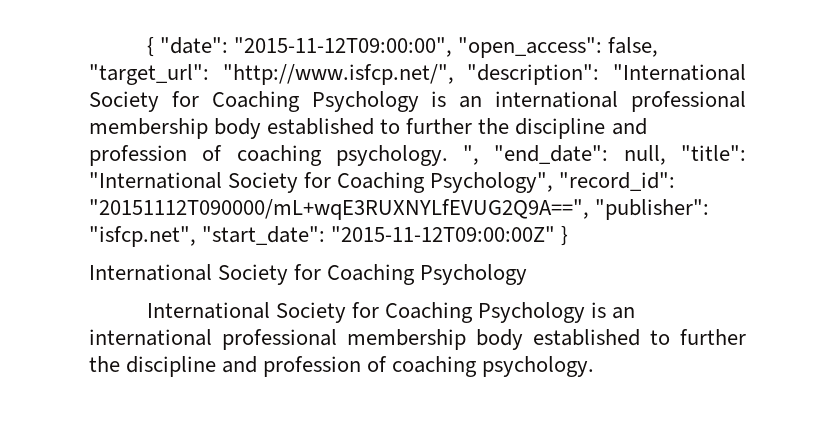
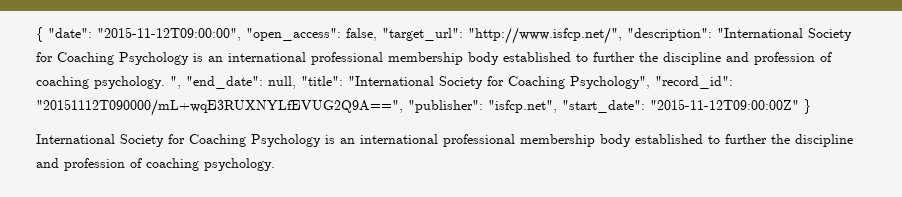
  ", "end_date": null, "title": "International Society for Coaching Psychology", "record_id": "20151112T090000/mL+wqE3RUXNYLfEVUG2Q9A==", "publisher": "isfcp.net", "start_date": "2015-11-12T09:00:00Z" }
- International Society for Coaching Psychology

